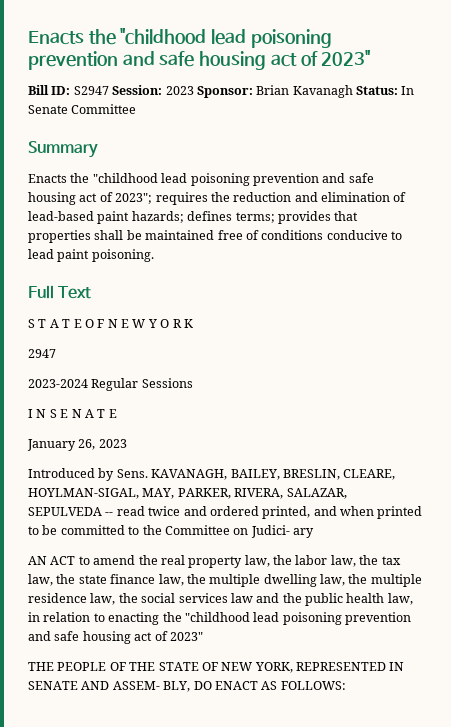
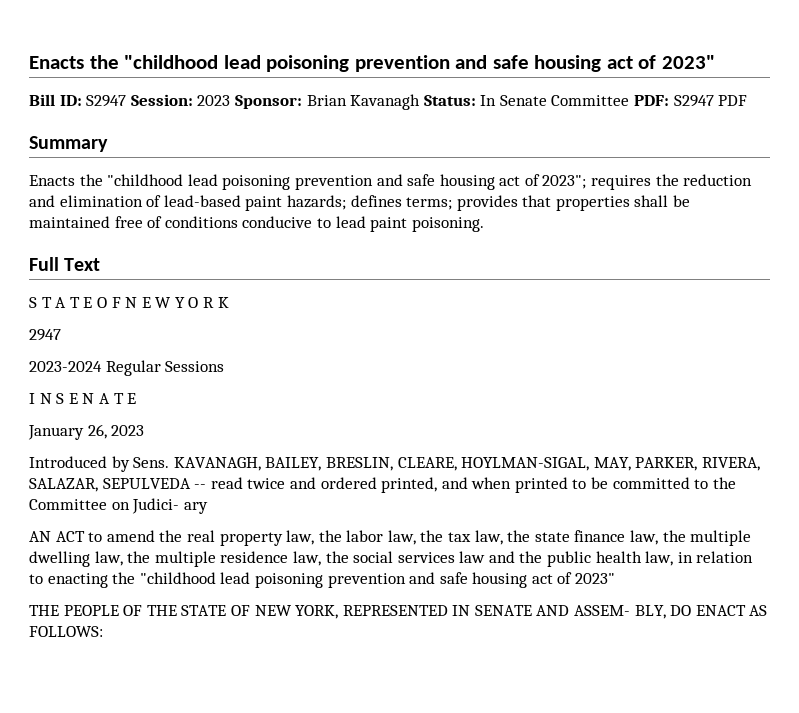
- Bill ID: S2947 Session: 2023 Sponsor: Brian Kavanagh Status: In Senate Committee
+ Bill ID: S2947 Session: 2023 Sponsor: Brian Kavanagh Status: In Senate Committee PDF: S2947 PDF

